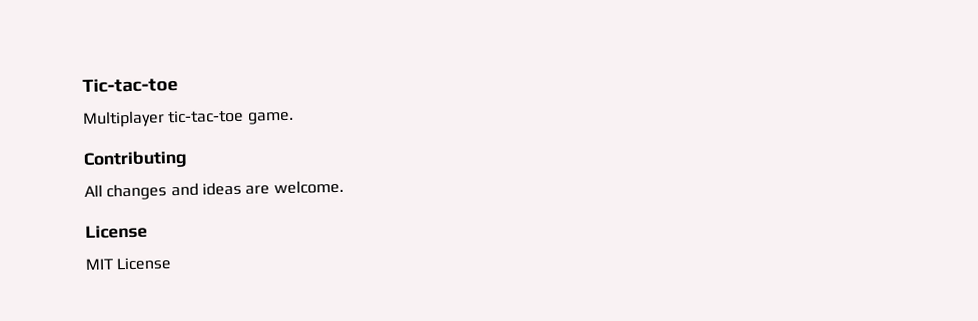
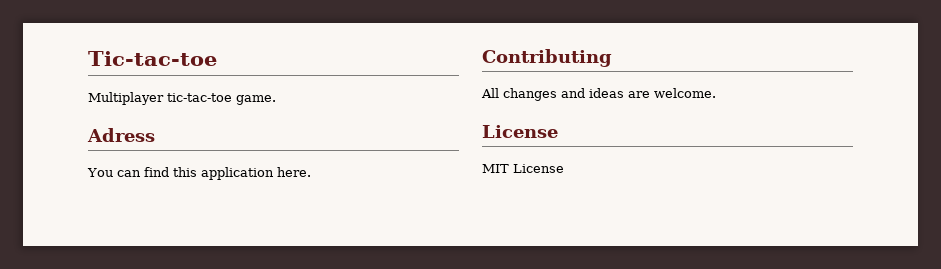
+ Adress
+ You can find this application here.

